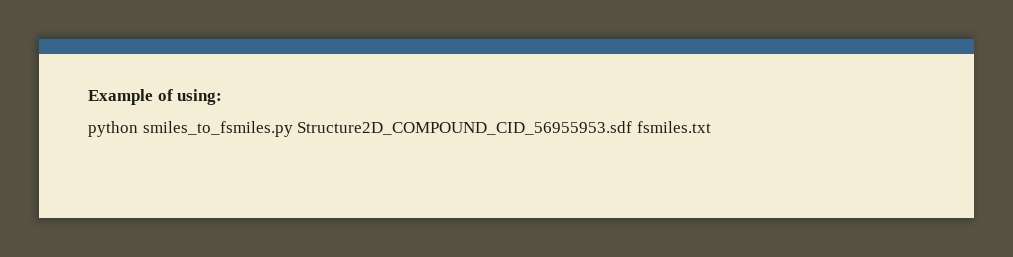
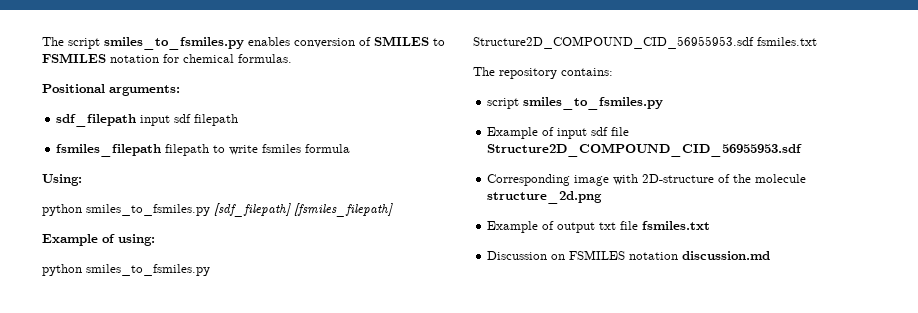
+ The script smiles_to_fsmiles.py enables conversion of SMILES to FSMILES notation for chemical formulas.
+ Positional arguments:
+ sdf_filepath input sdf filepath
+ fsmiles_filepath filepath to write fsmiles formula
+ Using:
+ python smiles_to_fsmiles.py [sdf_filepath] [fsmiles_filepath]
+ The repository contains:
+ script smiles_to_fsmiles.py
+ Example of input sdf file Structure2D_COMPOUND_CID_56955953.sdf
+ Corresponding image with 2D-structure of the molecule structure_2d.png
+ Example of output txt file fsmiles.txt
+ Discussion on FSMILES notation discussion.md

